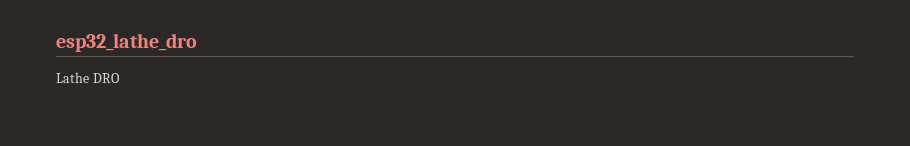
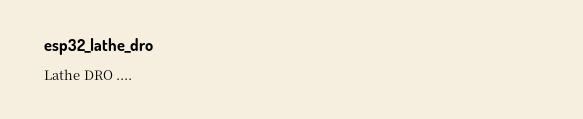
- Lathe DRO
+ Lathe DRO ....

